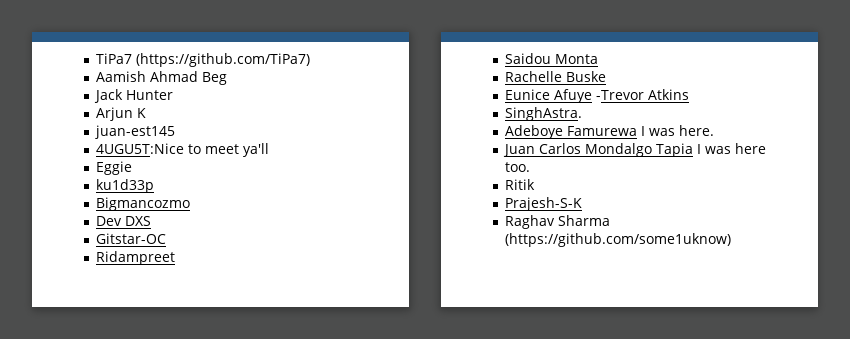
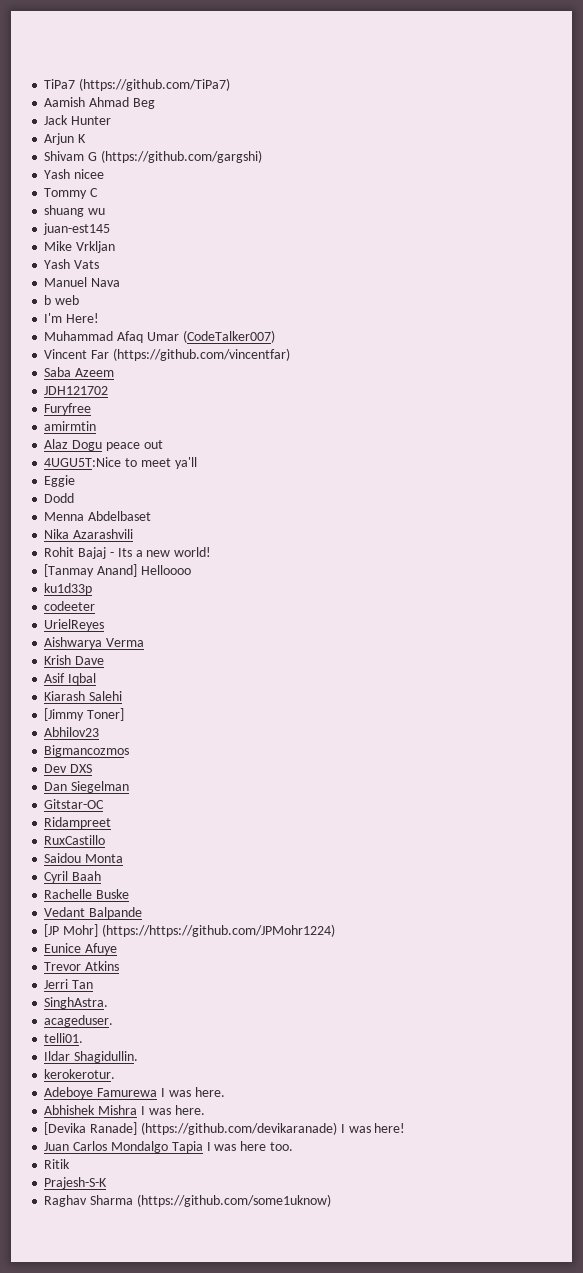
+ Shivam G (https://github.com/gargshi)
+ Yash nicee
+ Tommy C
+ shuang wu
  juan-est145
+ Mike Vrkljan
+ Yash Vats
+ Manuel Nava
+ b web
+ I'm Here!
+ Muhammad Afaq Umar (CodeTalker007)
+ Vincent Far (https://github.com/vincentfar)
+ Saba Azeem
+ JDH121702
+ Furyfree
+ amirmtin
+ Alaz Dogu peace out
+ Dodd
+ Menna Abdelbaset
+ Nika Azarashvili
+ Rohit Bajaj - Its a new world!
+ [Tanmay Anand] Helloooo
  ku1d33p
- Bigmancozmo
+ codeeter
+ UrielReyes
+ Aishwarya Verma
+ Krish Dave
+ Asif Iqbal
+ Kiarash Salehi
+ [Jimmy Toner]
+ Abhilov23
+ Bigmancozmos
+ Dan Siegelman
+ RuxCastillo
+ Cyril Baah
+ Vedant Balpande
+ [JP Mohr] (https://https://github.com/JPMohr1224)
- Eunice Afuye -Trevor Atkins
+ Eunice Afuye
+ Trevor Atkins
+ Jerri Tan
+ acageduser.
+ telli01.
+ Ildar Shagidullin.
+ kerokerotur.
+ Abhishek Mishra I was here.
+ [Devika Ranade] (https://github.com/devikaranade) I was here!

